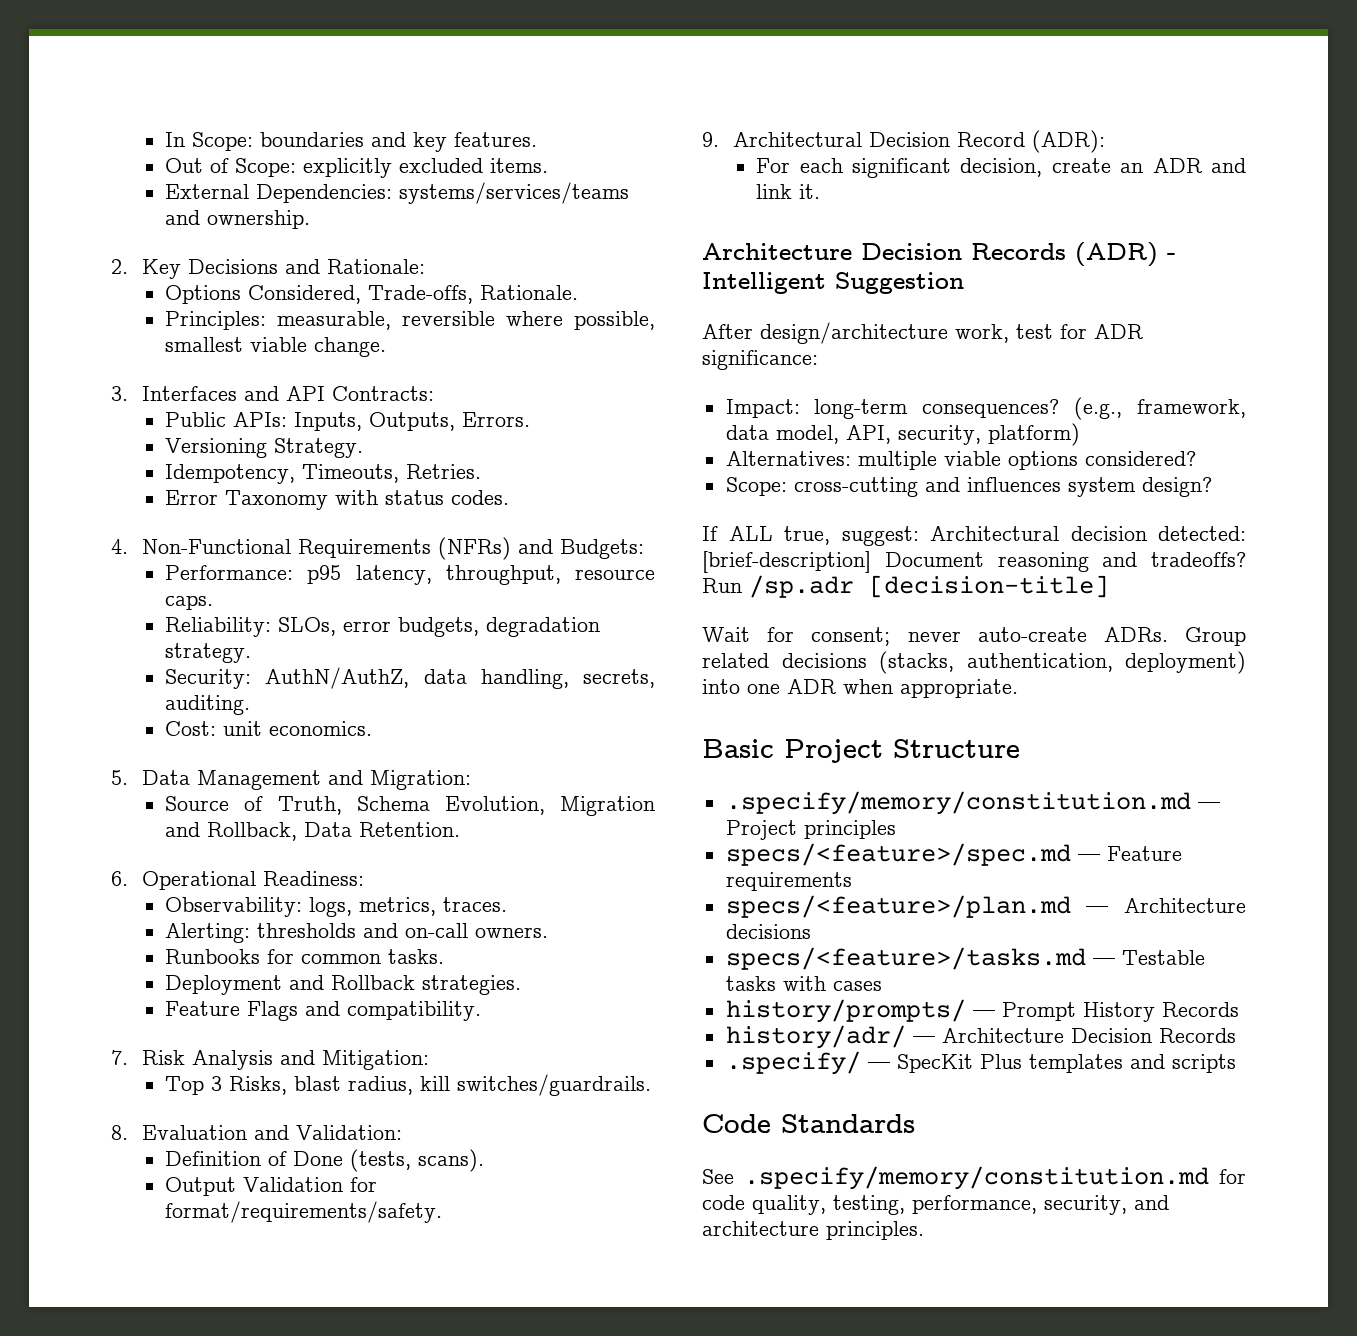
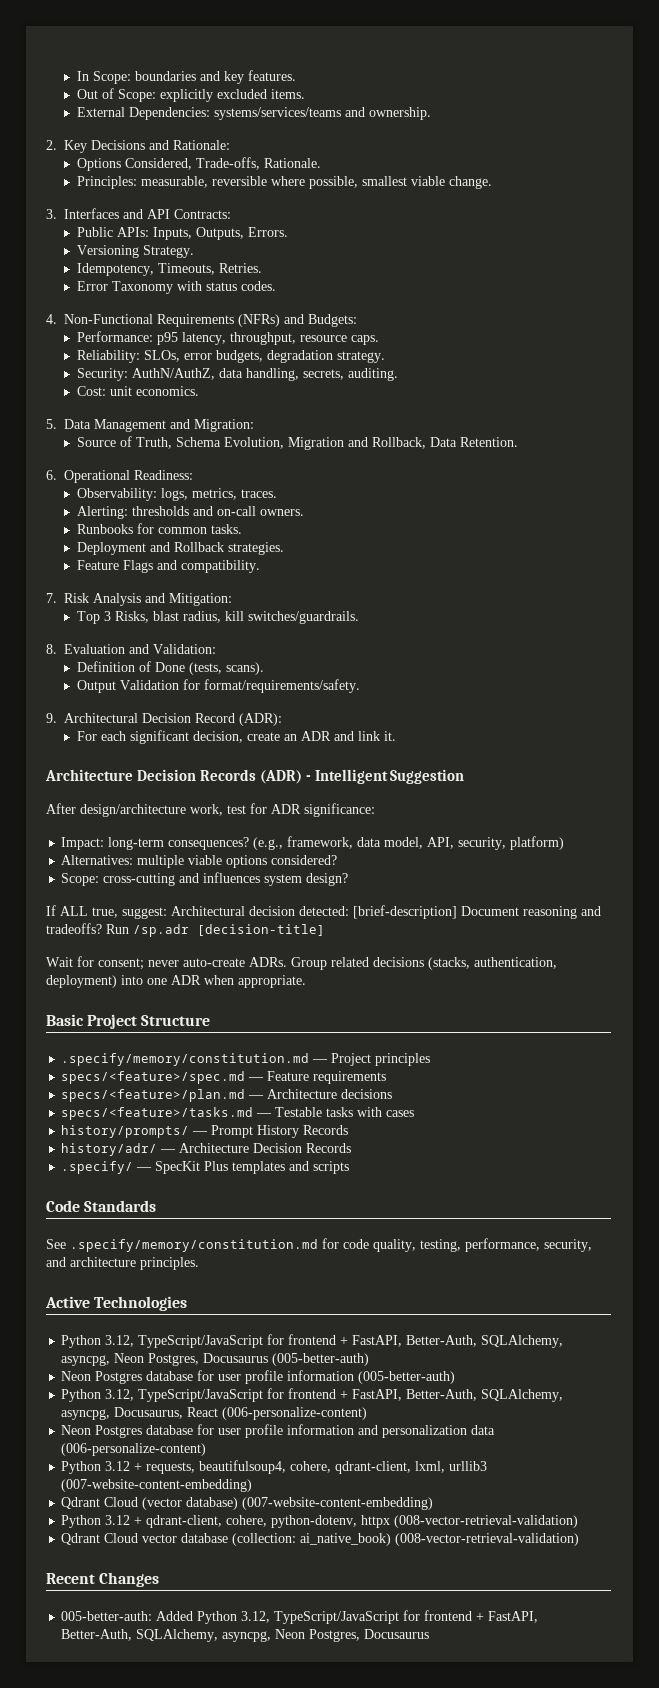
+ Active Technologies
+ Python 3.12, TypeScript/JavaScript for frontend + FastAPI, Better-Auth, SQLAlchemy, asyncpg, Neon Postgres, Docusaurus (005-better-auth)
+ Neon Postgres database for user profile information (005-better-auth)
+ Python 3.12, TypeScript/JavaScript for frontend + FastAPI, Better-Auth, SQLAlchemy, asyncpg, Docusaurus, React (006-personalize-content)
+ Neon Postgres database for user profile information and personalization data (006-personalize-content)
+ Python 3.12 + requests, beautifulsoup4, cohere, qdrant-client, lxml, urllib3 (007-website-content-embedding)
+ Qdrant Cloud (vector database) (007-website-content-embedding)
+ Python 3.12 + qdrant-client, cohere, python-dotenv, httpx (008-vector-retrieval-validation)
+ Qdrant Cloud vector database (collection: ai_native_book) (008-vector-retrieval-validation)
+ Recent Changes
+ 005-better-auth: Added Python 3.12, TypeScript/JavaScript for frontend + FastAPI, Better-Auth, SQLAlchemy, asyncpg, Neon Postgres, Docusaurus

